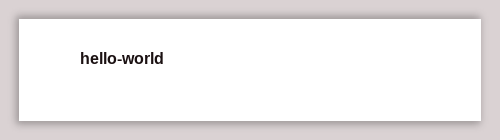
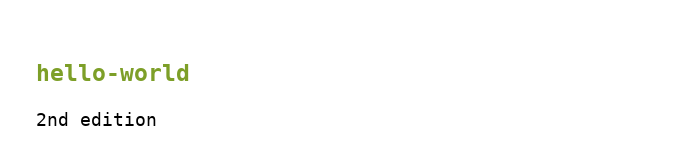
+ 2nd edition

